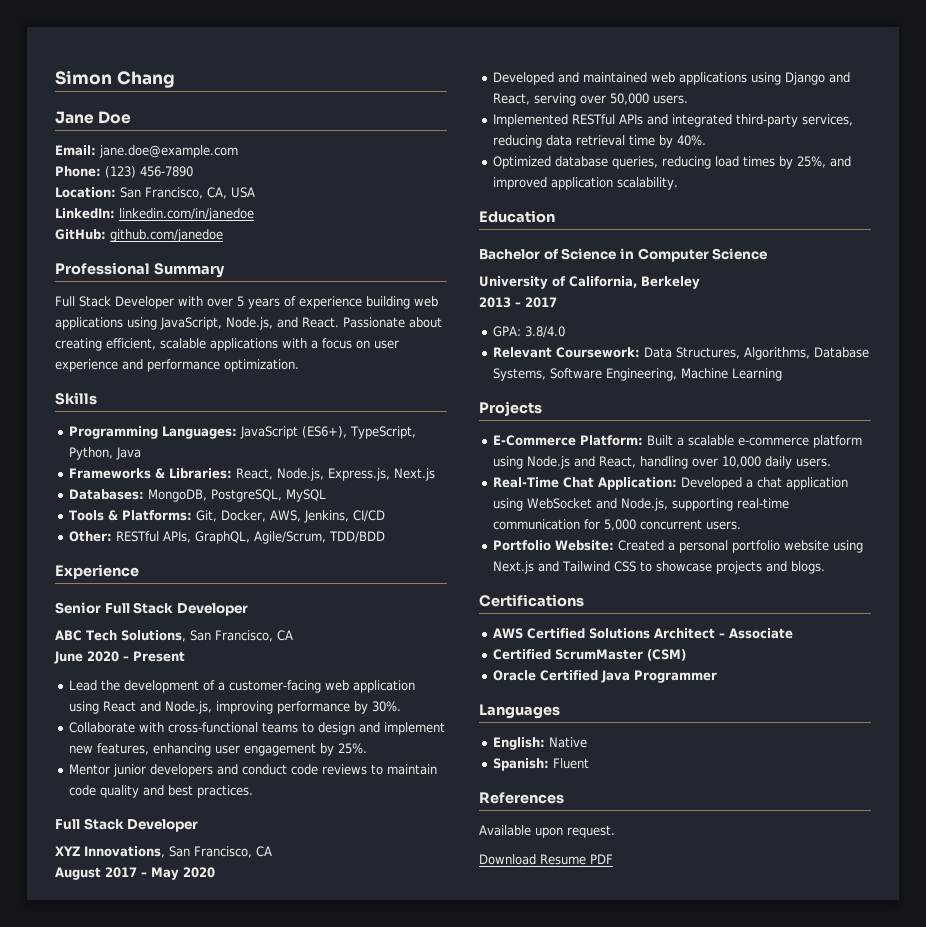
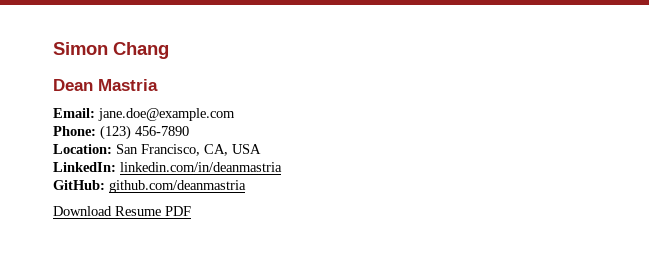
- Jane Doe
+ Dean Mastria
- LinkedIn: linkedin.com/in/janedoe
+ LinkedIn: linkedin.com/in/deanmastria
- GitHub: github.com/janedoe
- Professional Summary
- Full Stack Developer with over 5 years of experience building web applications using JavaScript, Node.js, and React. Passionate about creating efficient, scalable applications with a focus on user experience and performance optimization.
- Skills
- Programming Languages: JavaScript (ES6+), TypeScript, Python, Java
- Frameworks & Libraries: React, Node.js, Express.js, Next.js
- Databases: MongoDB, PostgreSQL, MySQL
- Tools & Platforms: Git, Docker, AWS, Jenkins, CI/CD
- Other: RESTful APIs, GraphQL, Agile/Scrum, TDD/BDD
- Experience
- Senior Full Stack Developer
- ABC Tech Solutions, San Francisco, CA
- June 2020 – Present
- Lead the development of a customer-facing web application using React and Node.js, improving performance by 30%.
- Collaborate with cross-functional teams to design and implement new features, enhancing user engagement by 25%.
- Mentor junior developers and conduct code reviews to maintain code quality and best practices.
- Full Stack Developer
- XYZ Innovations, San Francisco, CA
- August 2017 – May 2020
- Developed and maintained web applications using Django and React, serving over 50,000 users.
- Implemented RESTful APIs and integrated third-party services, reducing data retrieval time by 40%.
- Optimized database queries, reducing load times by 25%, and improved application scalability.
- Education
- Bachelor of Science in Computer Science
- University of California, Berkeley
- 2013 – 2017
- GPA: 3.8/4.0
- Relevant Coursework: Data Structures, Algorithms, Database Systems, Software Engineering, Machine Learning
- Projects
- E-Commerce Platform: Built a scalable e-commerce platform using Node.js and React, handling over 10,000 daily users.
- Real-Time Chat Application: Developed a chat application using WebSocket and Node.js, supporting real-time communication for 5,000 concurrent users.
- Portfolio Website: Created a personal portfolio website using Next.js and Tailwind CSS to showcase projects and blogs.
- Certifications
- AWS Certified Solutions Architect – Associate
- Certified ScrumMaster (CSM)
- Oracle Certified Java Programmer
- Languages
- English: Native
- Spanish: Fluent
- References
- Available upon request.
+ GitHub: github.com/deanmastria

